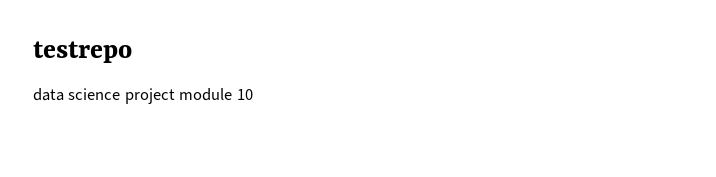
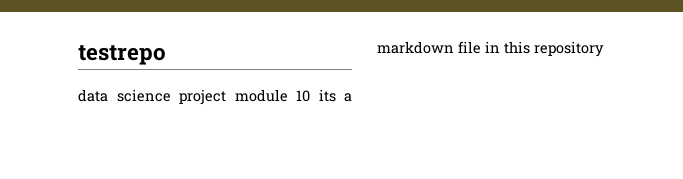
- data science project module 10
+ data science project module 10 its a markdown file in this repository

